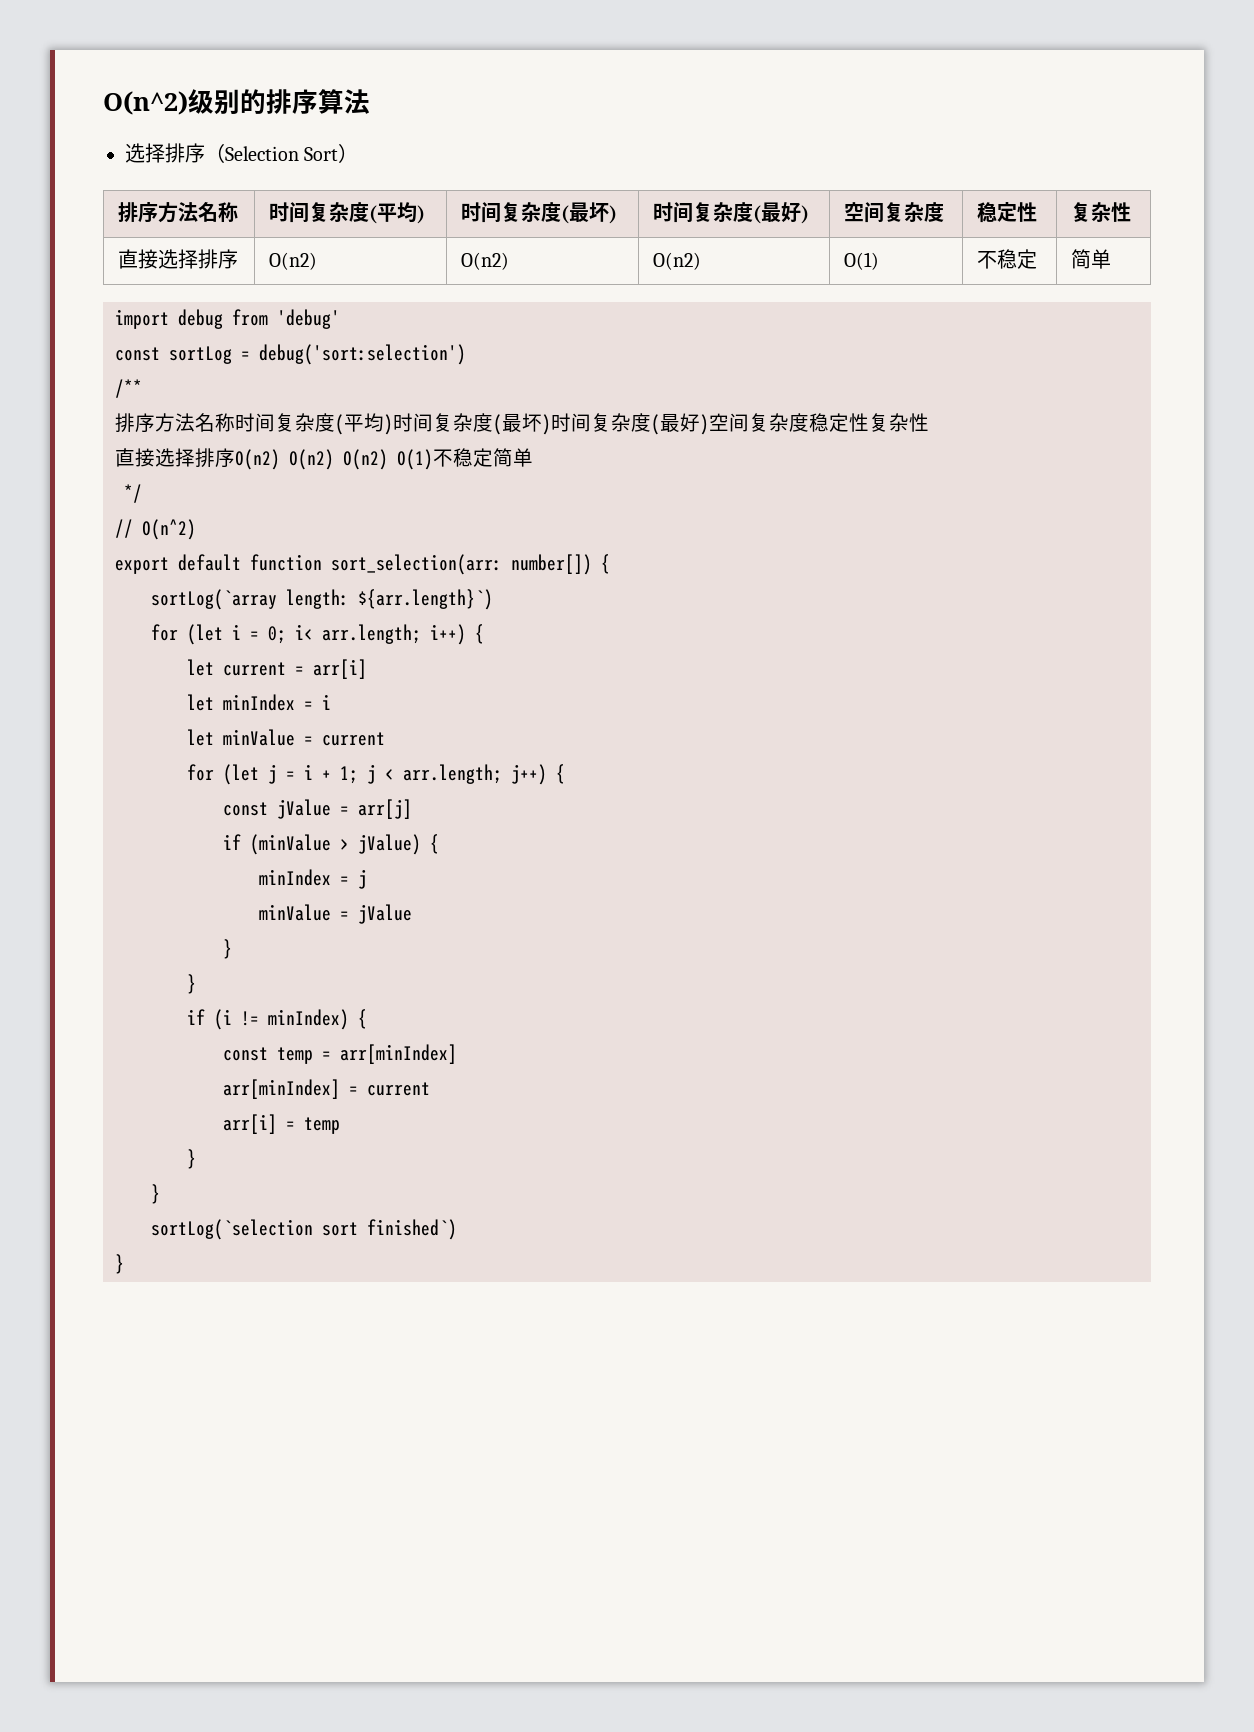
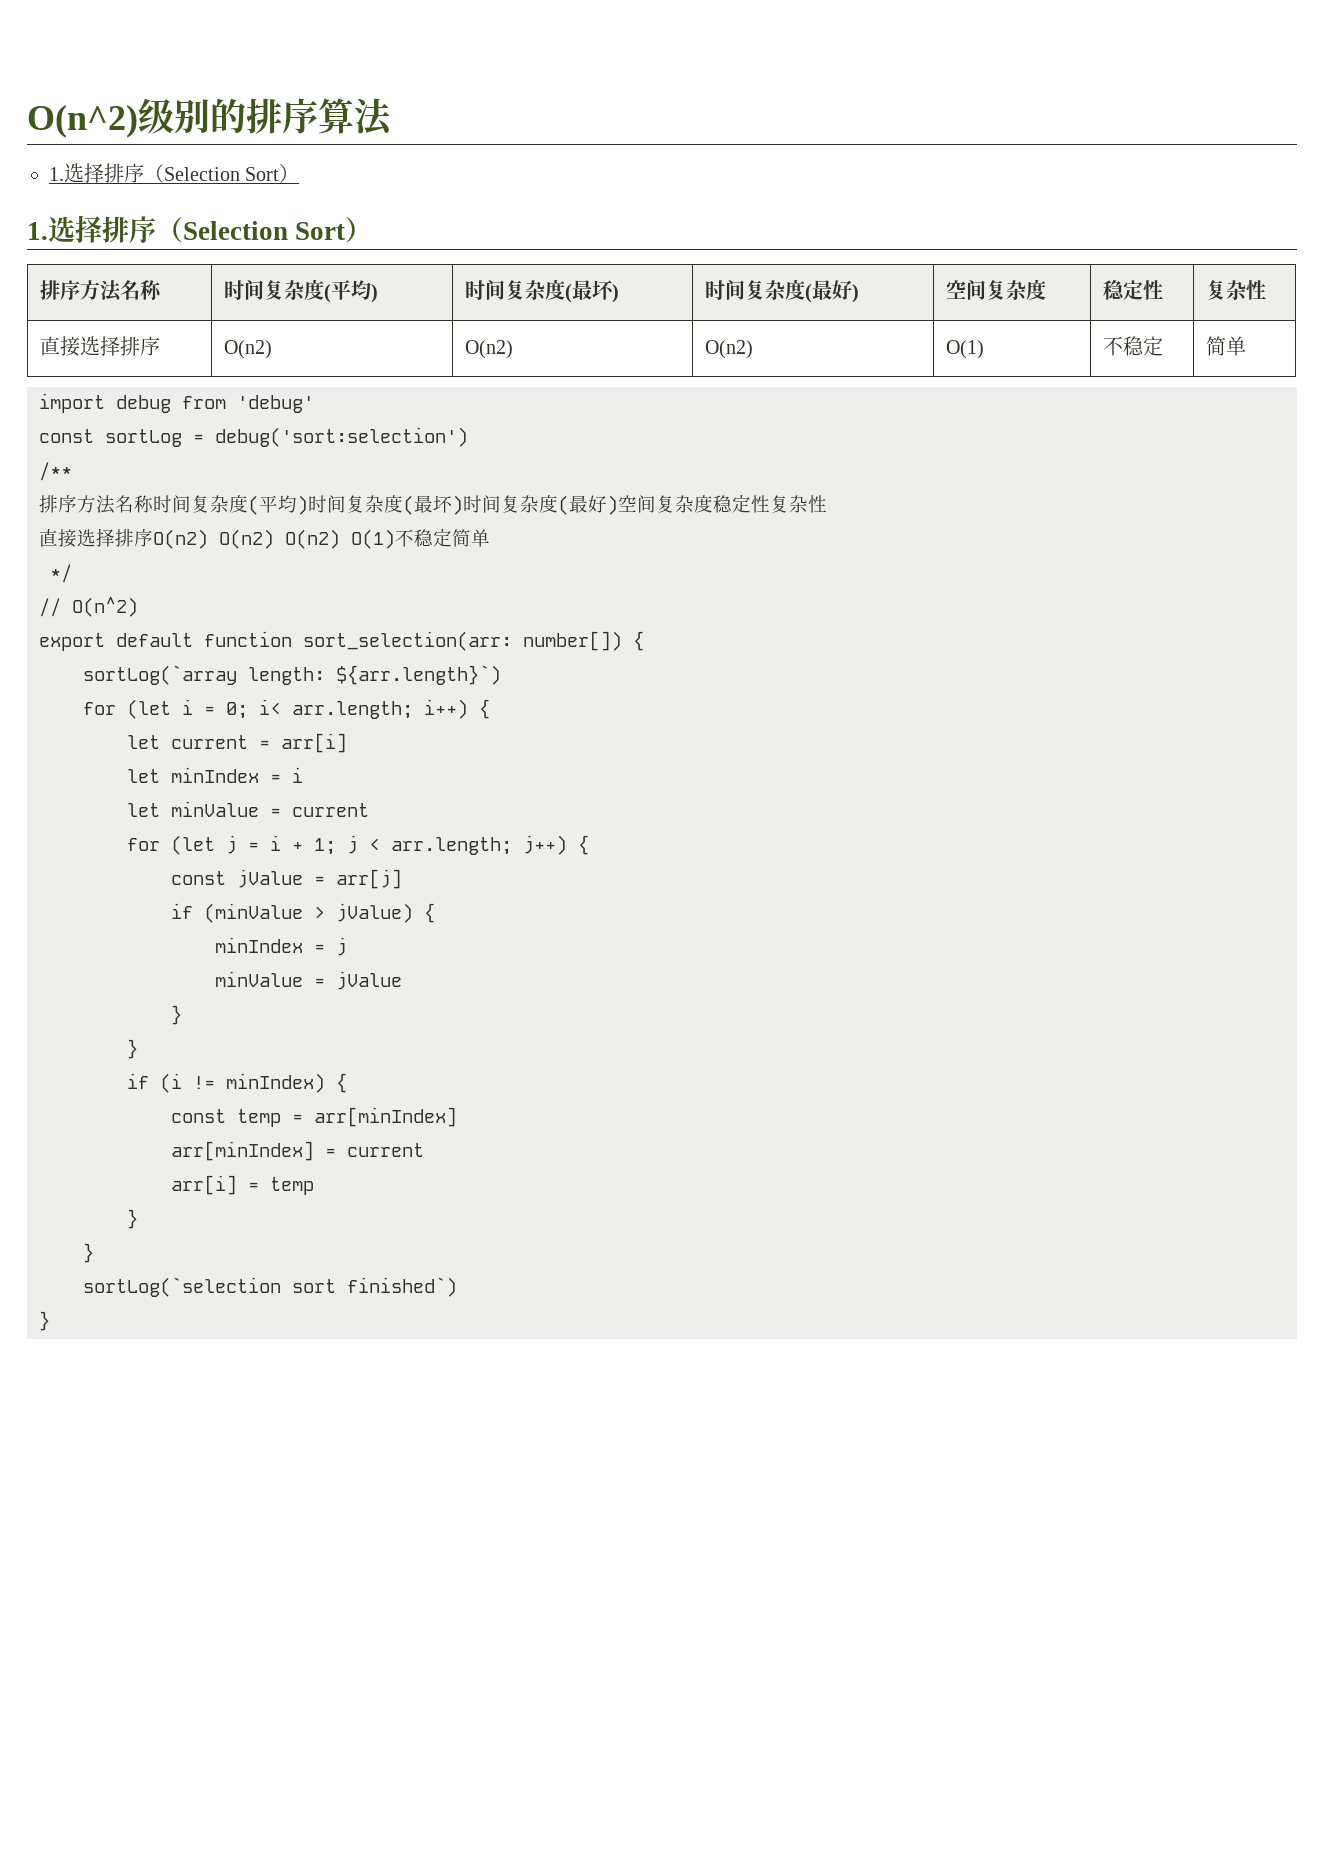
  O(n^2)级别的排序算法
- 选择排序（Selection Sort）
+ 1.选择排序（Selection Sort）
+ 1.选择排序（Selection Sort）

